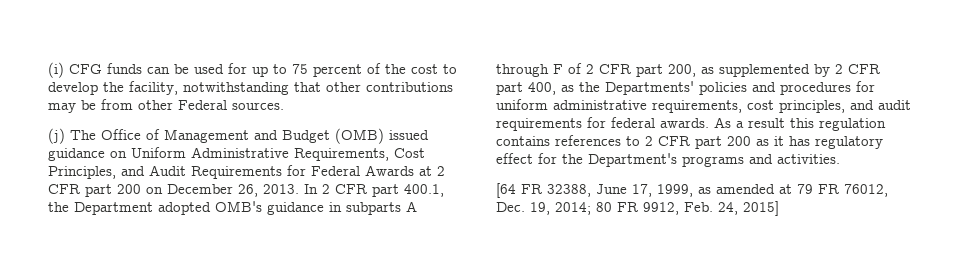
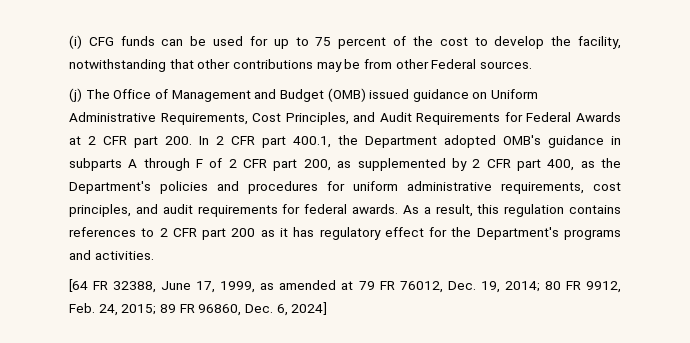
- (j) The Office of Management and Budget (OMB) issued guidance on Uniform Administrative Requirements, Cost Principles, and Audit Requirements for Federal Awards at 2 CFR part 200 on December 26, 2013. In 2 CFR part 400.1, the Department adopted OMB's guidance in subparts A through F of 2 CFR part 200, as supplemented by 2 CFR part 400, as the Departments' policies and procedures for uniform administrative requirements, cost principles, and audit requirements for federal awards.
+ (j) The Office of Management and Budget (OMB) issued guidance on Uniform Administrative Requirements, Cost Principles, and Audit Requirements for Federal Awards at 2 CFR part 200. In 2 CFR part 400.1, the Department adopted OMB's guidance in subparts A through F of 2 CFR part 200, as supplemented by 2 CFR part 400, as the Department's policies and procedures for uniform administrative requirements, cost principles, and audit requirements for federal awards.
- As a result this regulation contains references to 2 CFR part 200 as it has regulatory effect for the Department's programs and activities.
+ As a result, this regulation contains references to 2 CFR part 200 as it has regulatory effect for the Department's programs and activities.
- [64 FR 32388, June 17, 1999, as amended at 79 FR 76012, Dec. 19, 2014; 80 FR 9912, Feb. 24, 2015]
+ [64 FR 32388, June 17, 1999, as amended at 79 FR 76012, Dec. 19, 2014; 80 FR 9912, Feb. 24, 2015; 89 FR 96860, Dec. 6, 2024]

